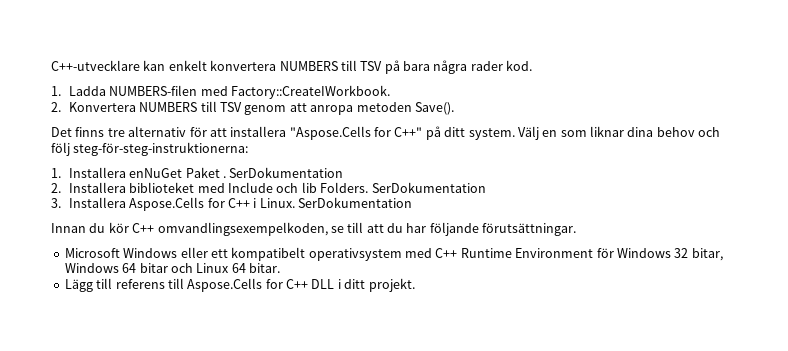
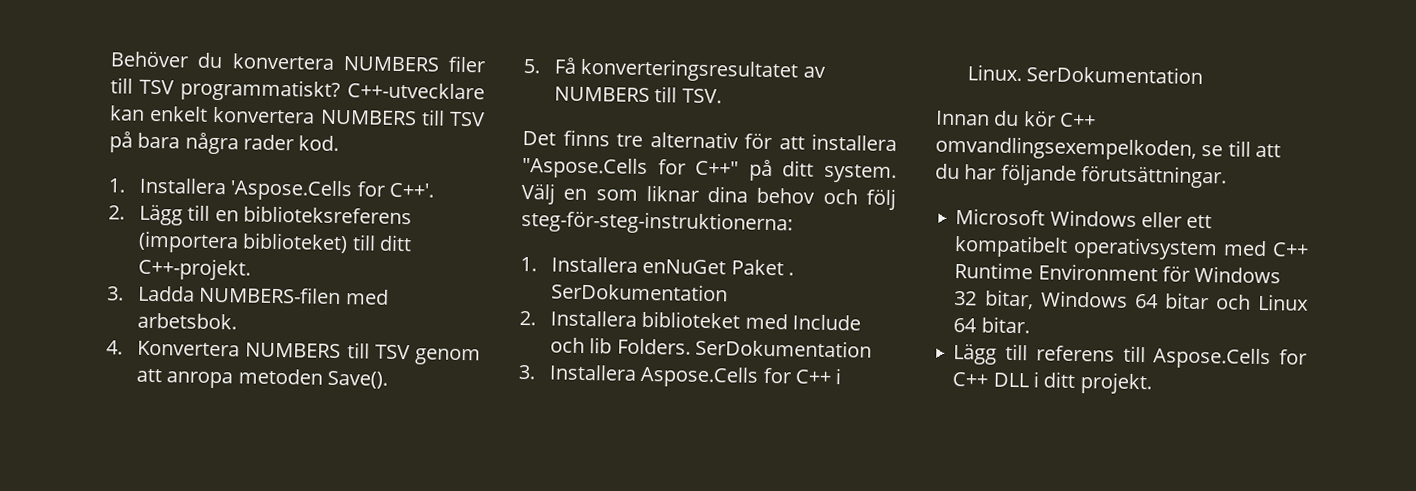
+ Behöver du konvertera NUMBERS filer till TSV programmatiskt?
- 1. Ladda NUMBERS-filen med Factory::CreateIWorkbook.
- 2. Konvertera NUMBERS till TSV genom att anropa metoden Save().
+ 1. Installera 'Aspose.Cells for C++'.
+ 2. Lägg till en biblioteksreferens (importera biblioteket) till ditt C++-projekt.
+ 3. Ladda NUMBERS-filen med arbetsbok.
+ 4. Konvertera NUMBERS till TSV genom att anropa metoden Save().
+ 5. Få konverteringsresultatet av NUMBERS till TSV.

